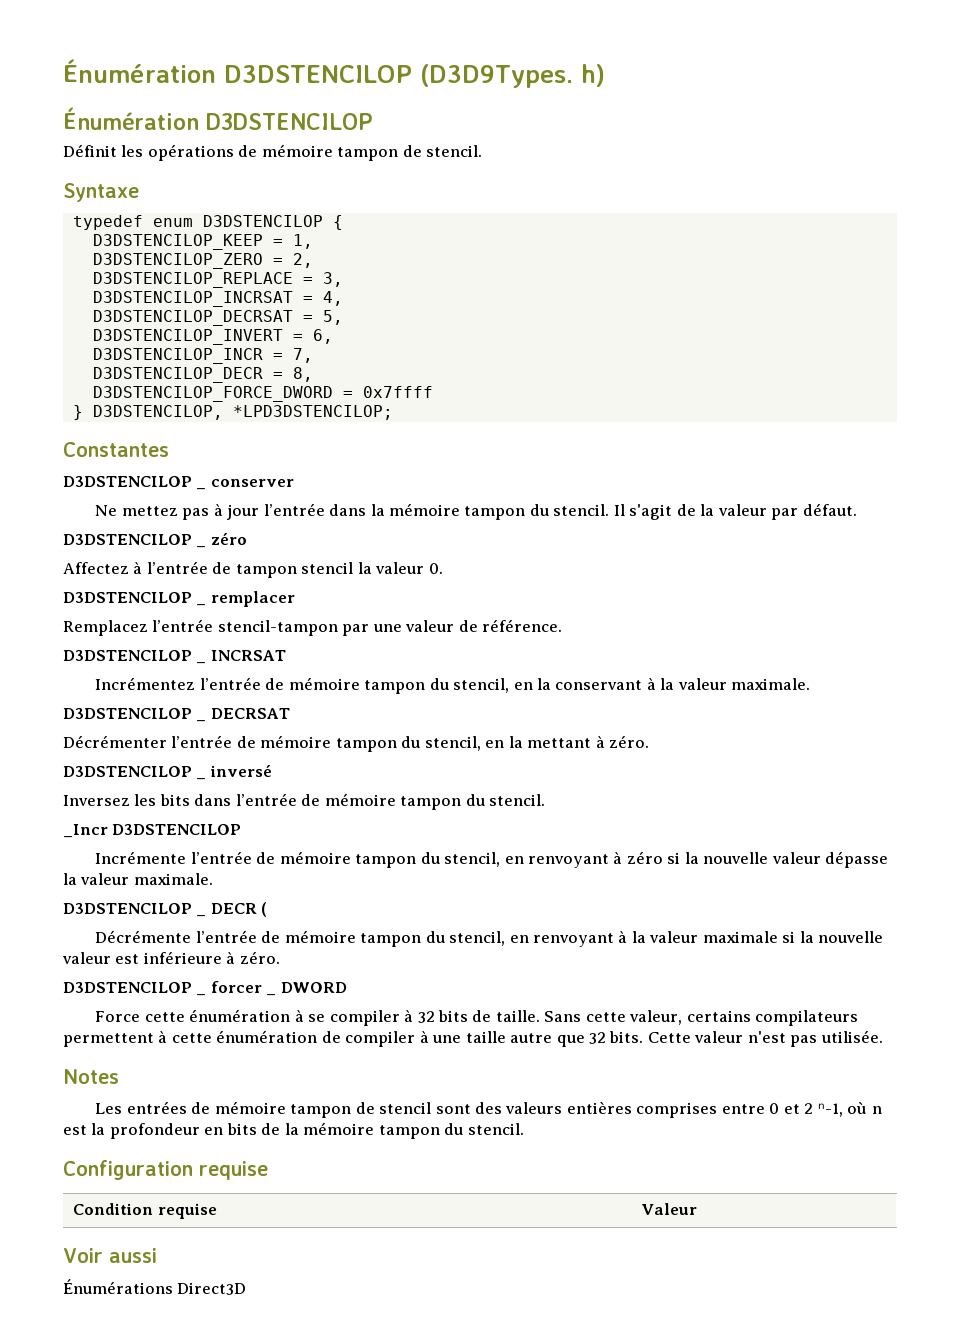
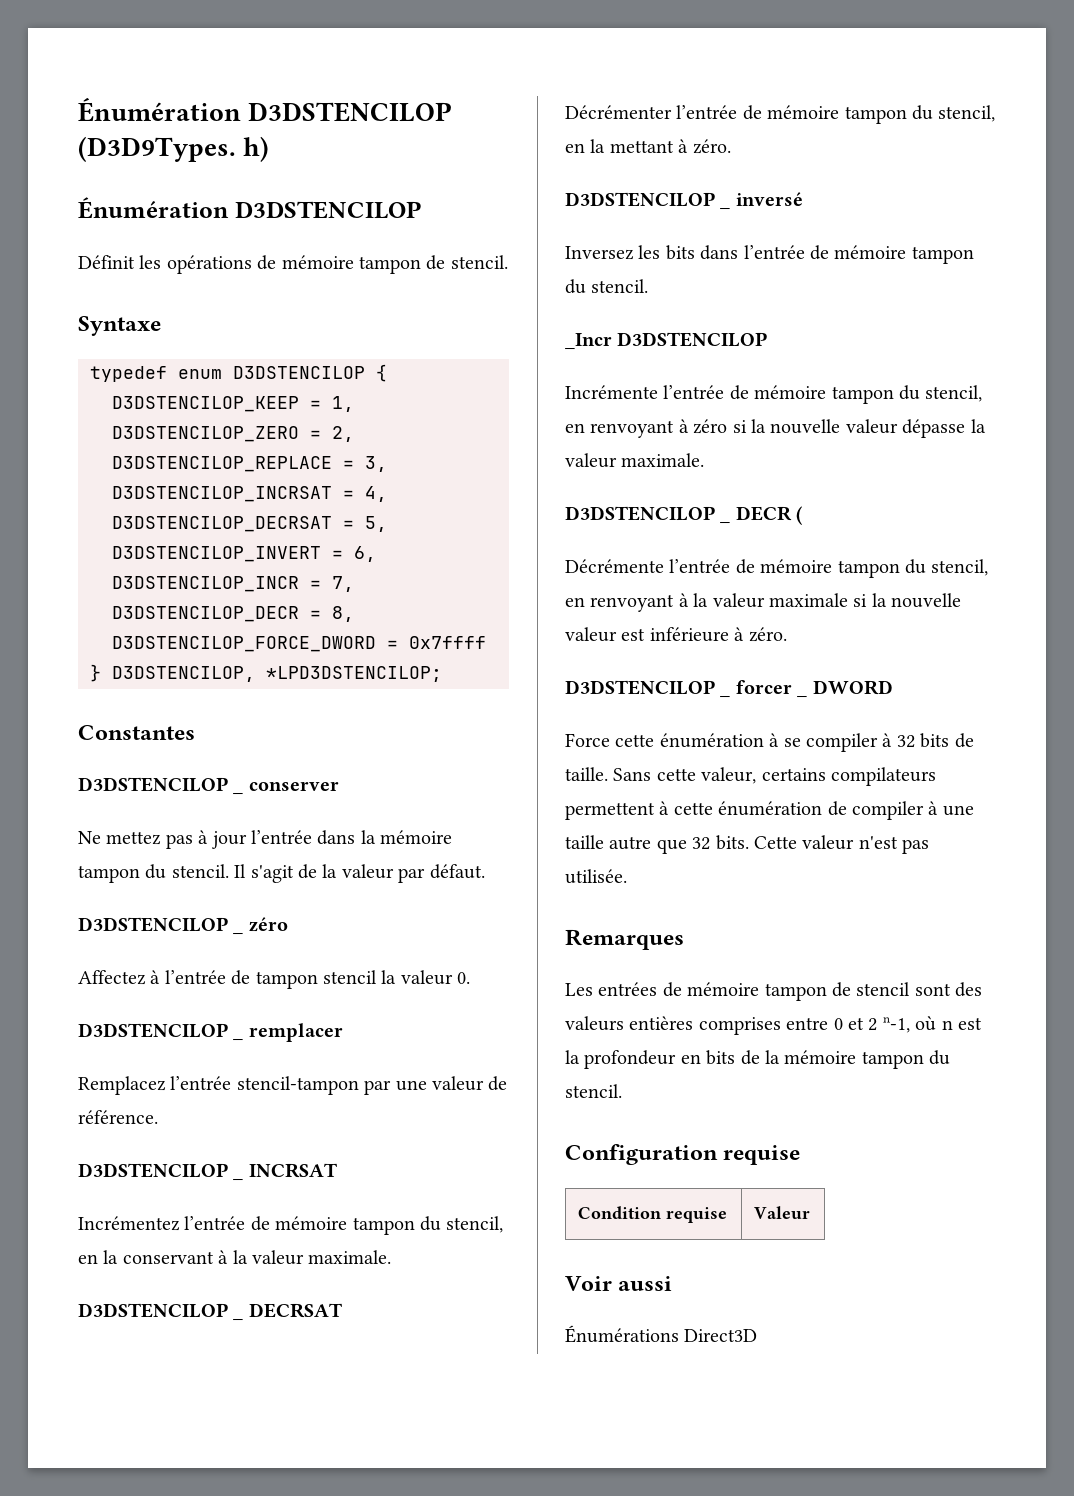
- Notes
+ Remarques

